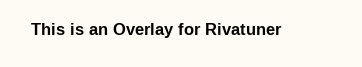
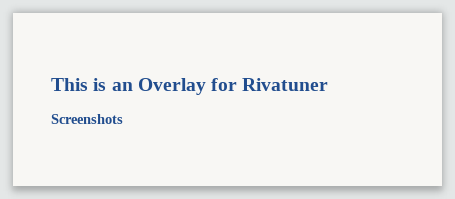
+ Screenshots

